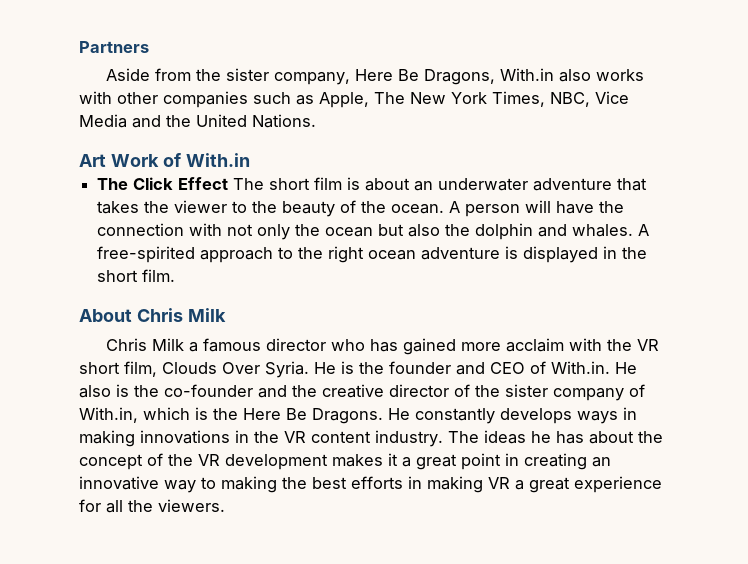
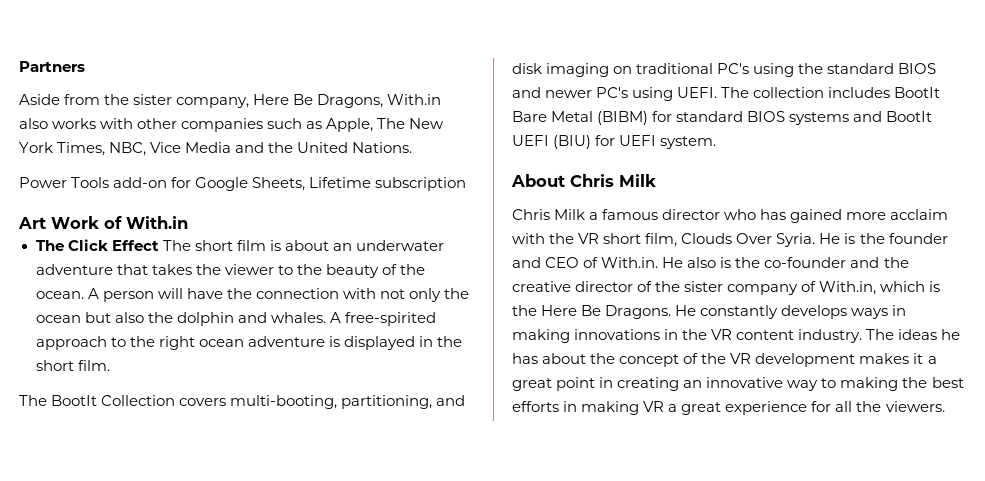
+ Power Tools add-on for Google Sheets, Lifetime subscription
+ The BootIt Collection covers multi-booting, partitioning, and disk imaging on traditional PC's using the standard BIOS and newer PC's using UEFI. The collection includes BootIt Bare Metal (BIBM) for standard BIOS systems and BootIt UEFI (BIU) for UEFI system.

